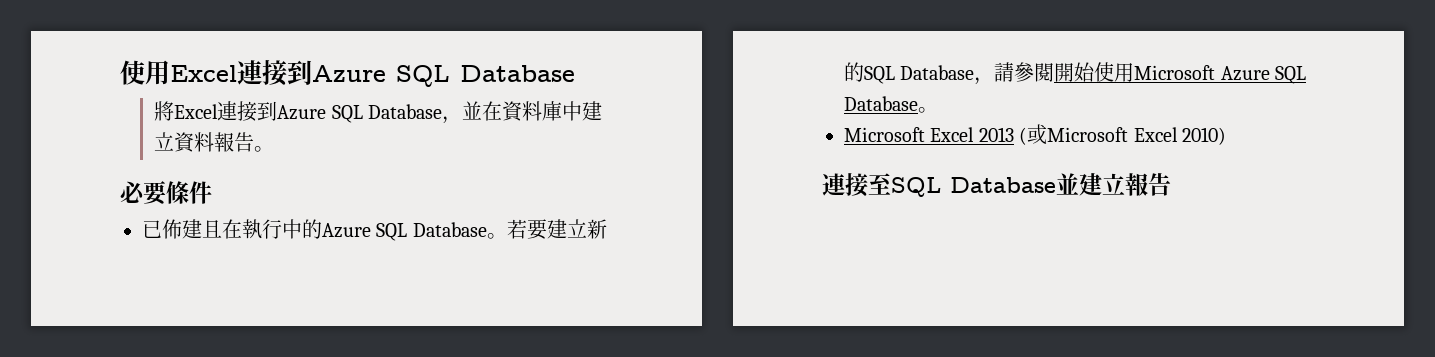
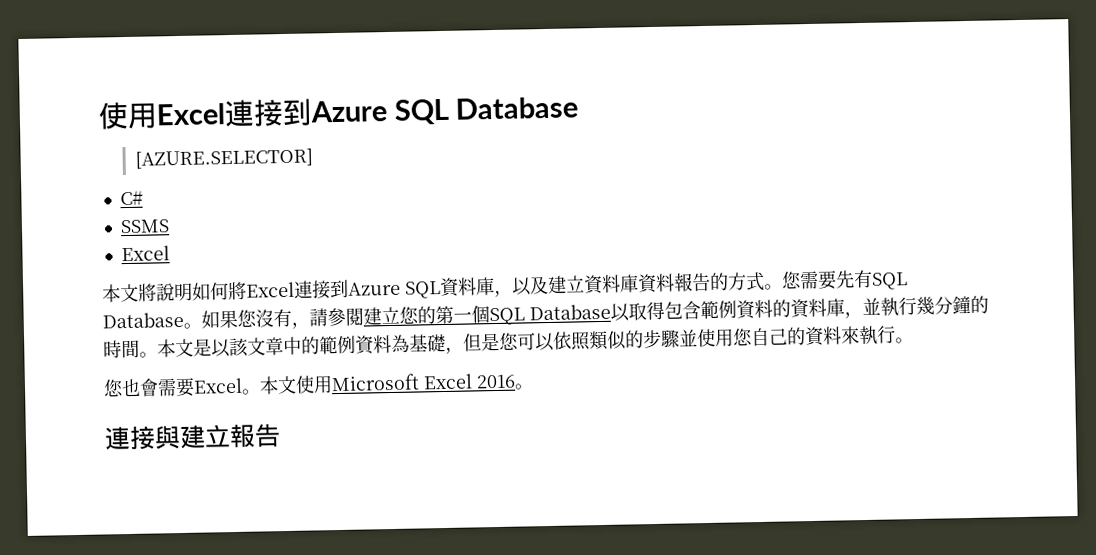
- 將Excel連接到Azure SQL Database，並在資料庫中建立資料報告。
- 必要條件
- 已佈建且在執行中的Azure SQL Database。若要建立新的SQL Database，請參閱開始使用Microsoft Azure SQL Database。
- Microsoft Excel 2013 (或Microsoft Excel 2010)
- 連接至SQL Database並建立報告
+ [AZURE.SELECTOR]
+ C#
+ SSMS
+ Excel
+ 本文將說明如何將Excel連接到Azure SQL資料庫，以及建立資料庫資料報告的方式。您需要先有SQL Database。如果您沒有，請參閱建立您的第一個SQL Database以取得包含範例資料的資料庫，並執行幾分鐘的時間。本文是以該文章中的範例資料為基礎，但是您可以依照類似的步驟並使用您自己的資料來執行。
+ 您也會需要Excel。本文使用Microsoft Excel 2016。
+ 連接與建立報告

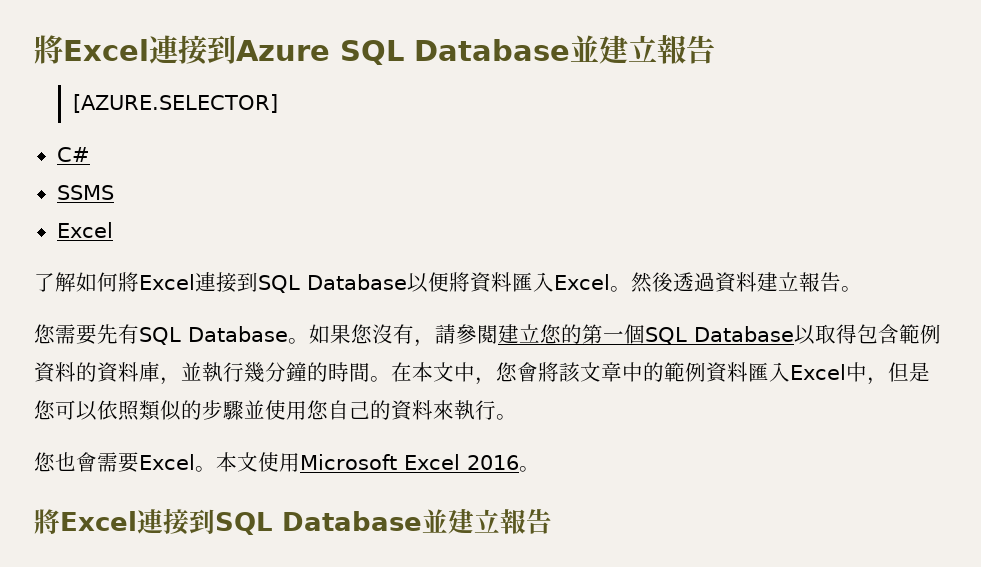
- 使用Excel連接到Azure SQL Database
+ 將Excel連接到Azure SQL Database並建立報告
- 本文將說明如何將Excel連接到Azure SQL資料庫，以及建立資料庫資料報告的方式。您需要先有SQL Database。
+ 了解如何將Excel連接到SQL Database以便將資料匯入Excel。然後透過資料建立報告。
+ 您需要先有SQL Database。
- 本文是以該文章中的範例資料為基礎，但是您可以依照類似的步驟並使用您自己的資料來執行。
+ 在本文中，您會將該文章中的範例資料匯入Excel中，但是您可以依照類似的步驟並使用您自己的資料來執行。
- 連接與建立報告
+ 將Excel連接到SQL Database並建立報告

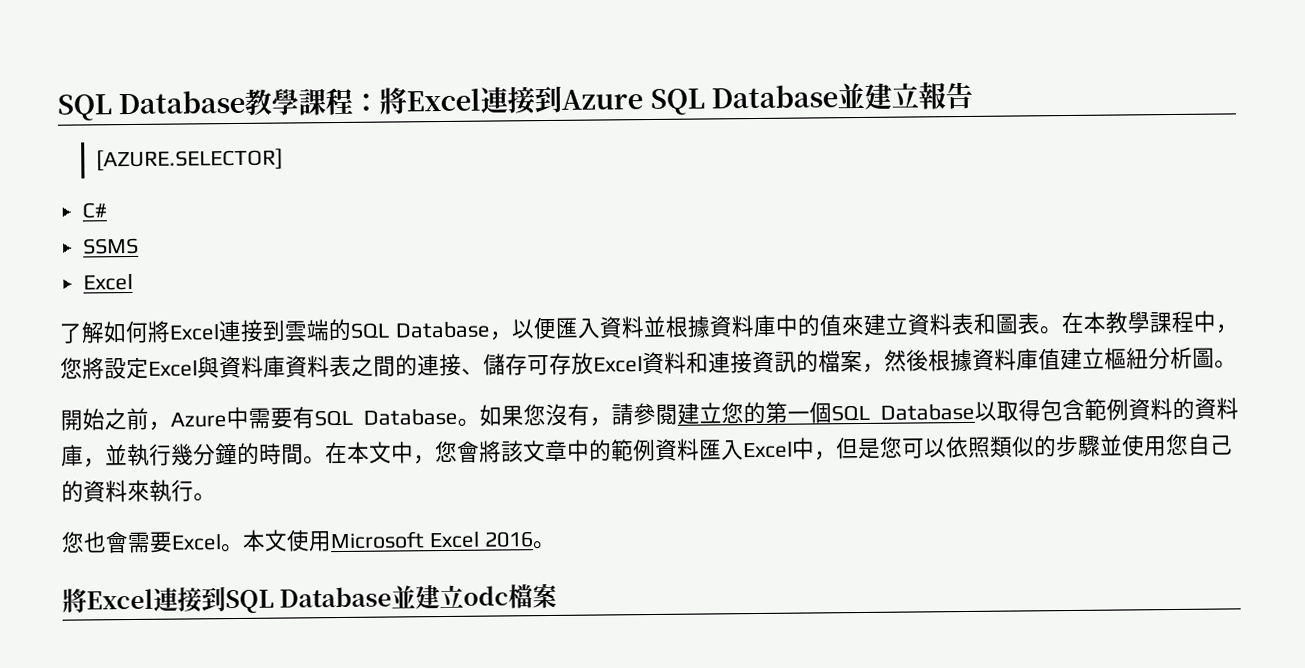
- 將Excel連接到Azure SQL Database並建立報告
+ SQL Database教學課程：將Excel連接到Azure SQL Database並建立報告
- 了解如何將Excel連接到SQL Database以便將資料匯入Excel。然後透過資料建立報告。
- 您需要先有SQL Database。
+ 了解如何將Excel連接到雲端的SQL Database，以便匯入資料並根據資料庫中的值來建立資料表和圖表。在本教學課程中，您將設定Excel與資料庫資料表之間的連接、儲存可存放Excel資料和連接資訊的檔案，然後根據資料庫值建立樞紐分析圖。
+ 開始之前，Azure中需要有SQL Database。
- 將Excel連接到SQL Database並建立報告
+ 將Excel連接到SQL Database並建立odc檔案

